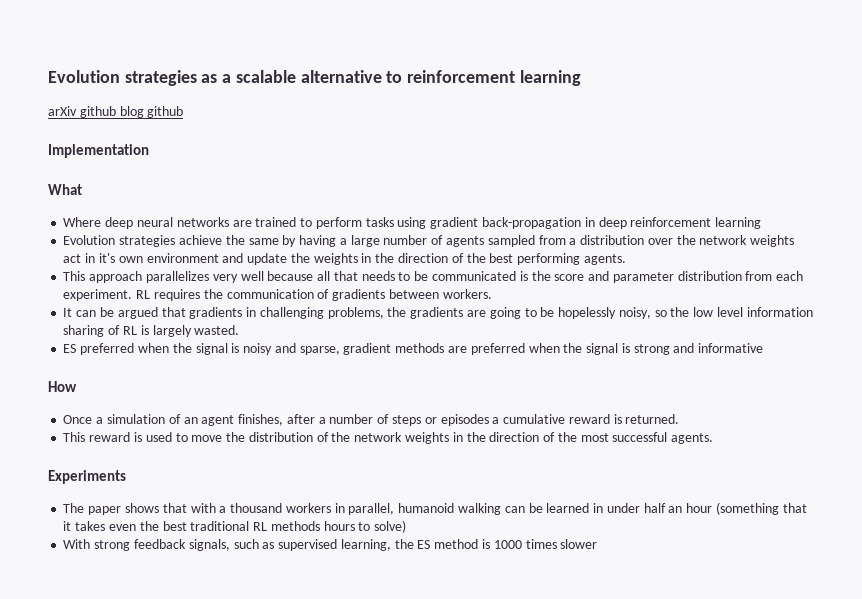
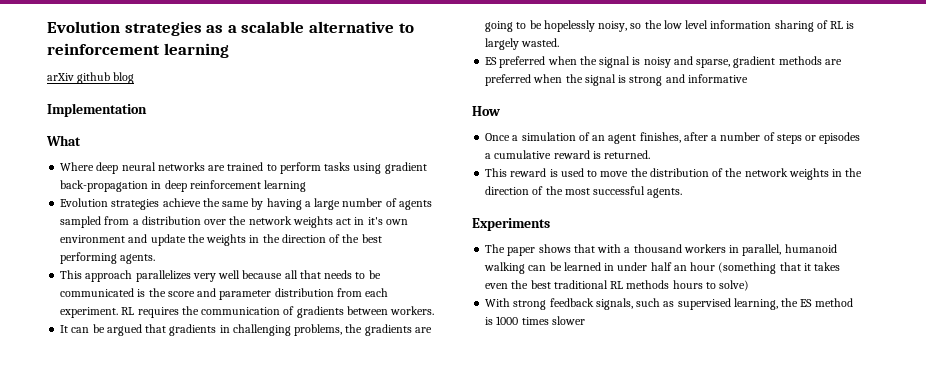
- arXiv github blog github
+ arXiv github blog

